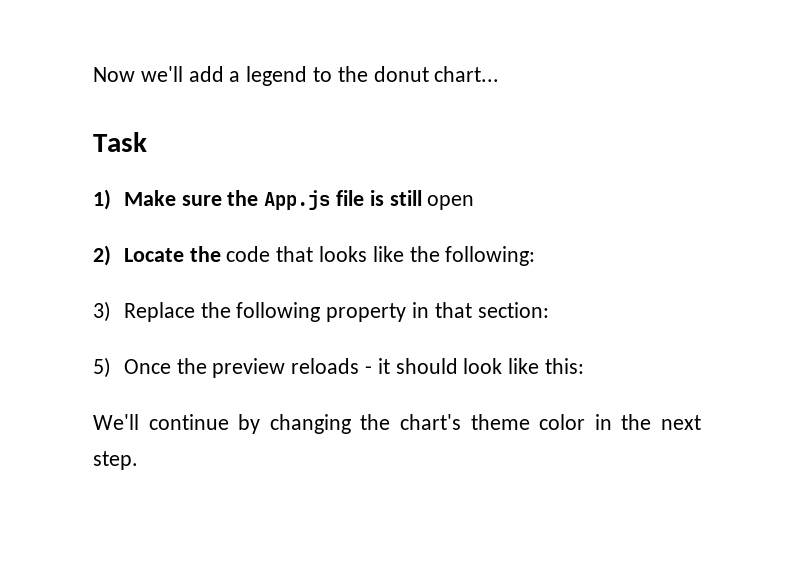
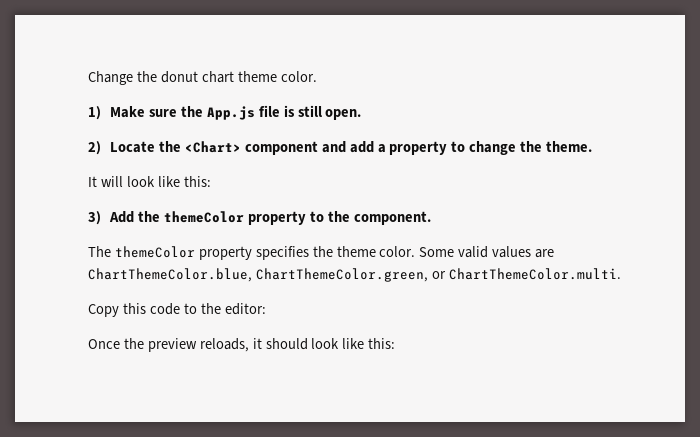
- Now we'll add a legend to the donut chart...
- Task
+ Change the donut chart theme color.
- 1) Make sure the App.js file is still open
+ 1) Make sure the App.js file is still open.
- 2) Locate the code that looks like the following:
- 3) Replace the following property in that section:
- 5) Once the preview reloads - it should look like this:
+ 2) Locate the <Chart> component and add a property to change the theme.
+ It will look like this:
+ 3) Add the themeColor property to the component.
+ The themeColor property specifies the theme color. Some valid values are ChartThemeColor.blue, ChartThemeColor.green, or ChartThemeColor.multi.
+ Copy this code to the editor:
+ Once the preview reloads, it should look like this:
- We'll continue by changing the chart's theme color in the next step.

